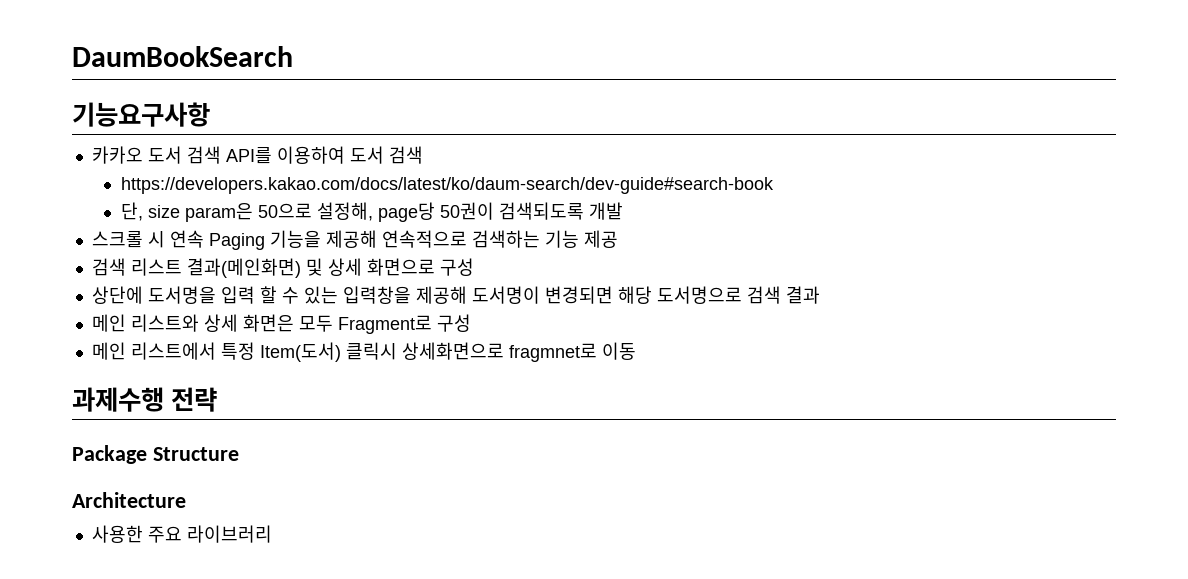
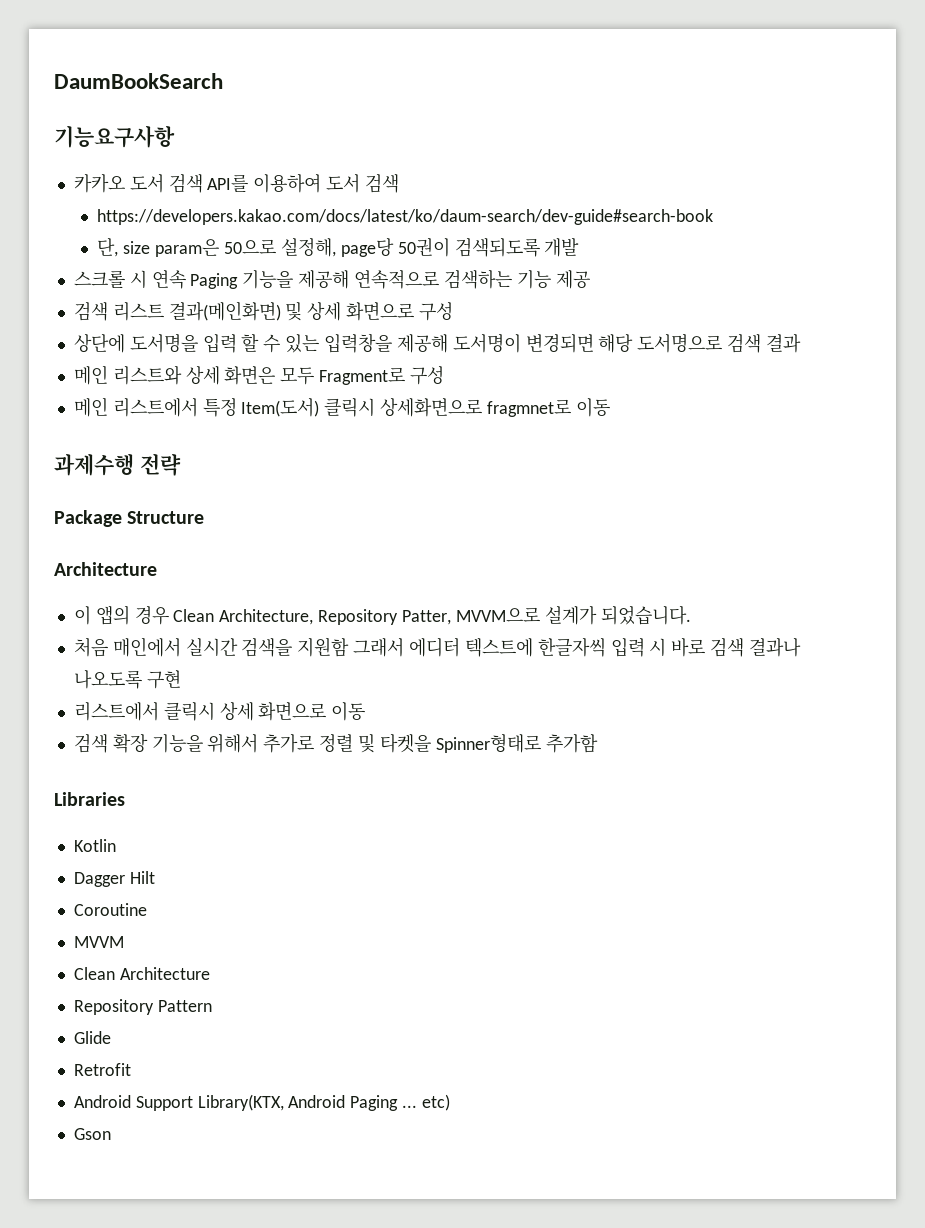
- 사용한 주요 라이브러리
+ 이 앱의 경우 Clean Architecture, Repository Patter, MVVM으로 설계가 되었습니다.
+ 처음 매인에서 실시간 검색을 지원함 그래서 에디터 텍스트에 한글자씩 입력 시 바로 검색 결과나 나오도록 구현
+ 리스트에서 클릭시 상세 화면으로 이동
+ 검색 확장 기능을 위해서 추가로 정렬 및 타켓을 Spinner형태로 추가함
+ Libraries
+ Kotlin
+ Dagger Hilt
+ Coroutine
+ MVVM
+ Clean Architecture
+ Repository Pattern
+ Glide
+ Retrofit
+ Android Support Library(KTX, Android Paging ... etc)
+ Gson

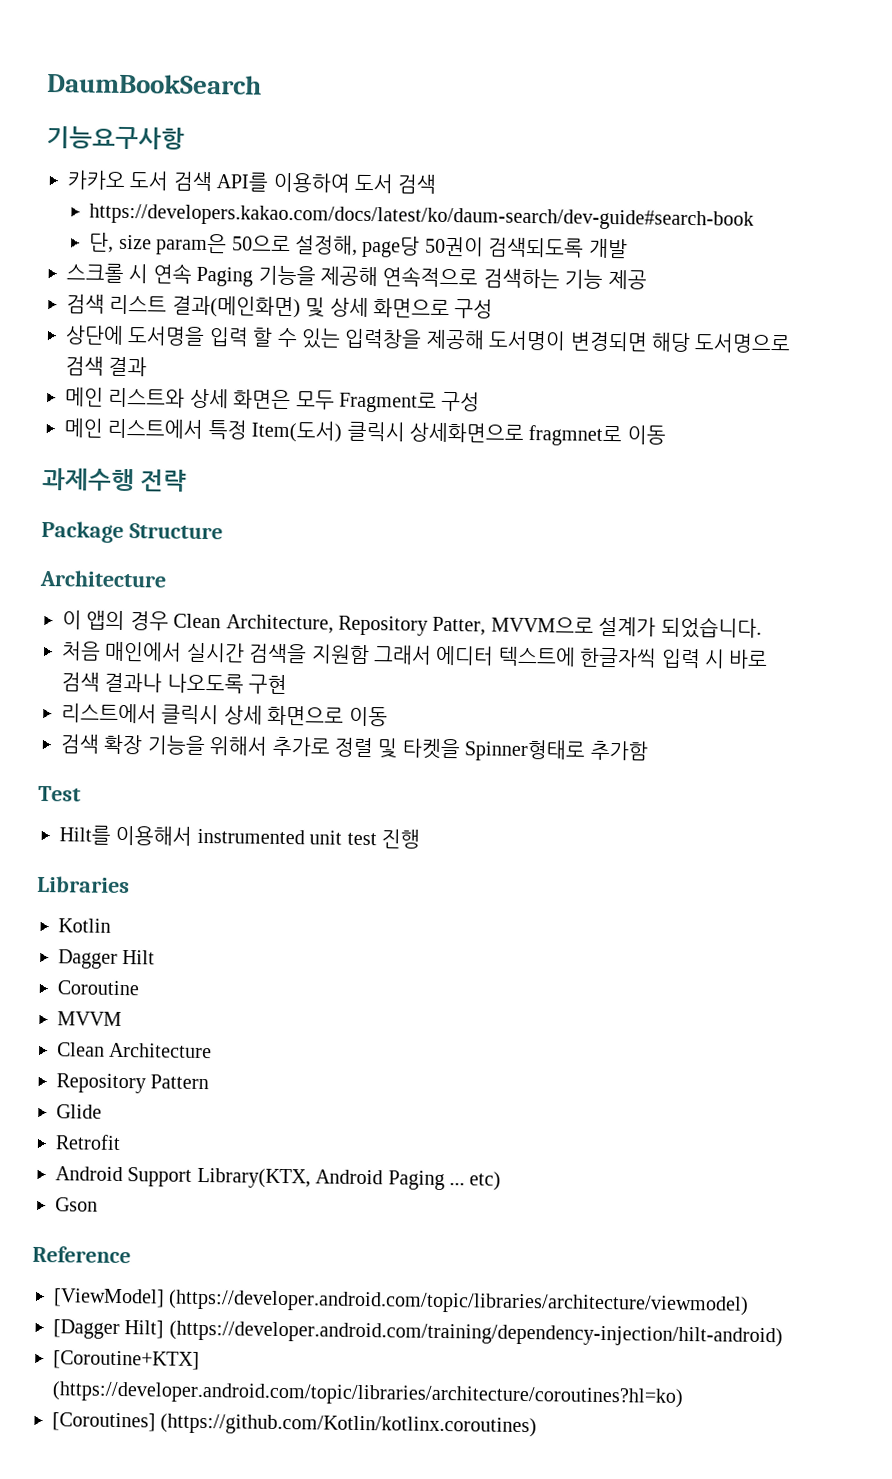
+ Test
+ Hilt를 이용해서 instrumented unit test 진행
+ Reference
+ [ViewModel] (https://developer.android.com/topic/libraries/architecture/viewmodel)
+ [Dagger Hilt] (https://developer.android.com/training/dependency-injection/hilt-android)
+ [Coroutine+KTX] (https://developer.android.com/topic/libraries/architecture/coroutines?hl=ko)
+ [Coroutines] (https://github.com/Kotlin/kotlinx.coroutines)

